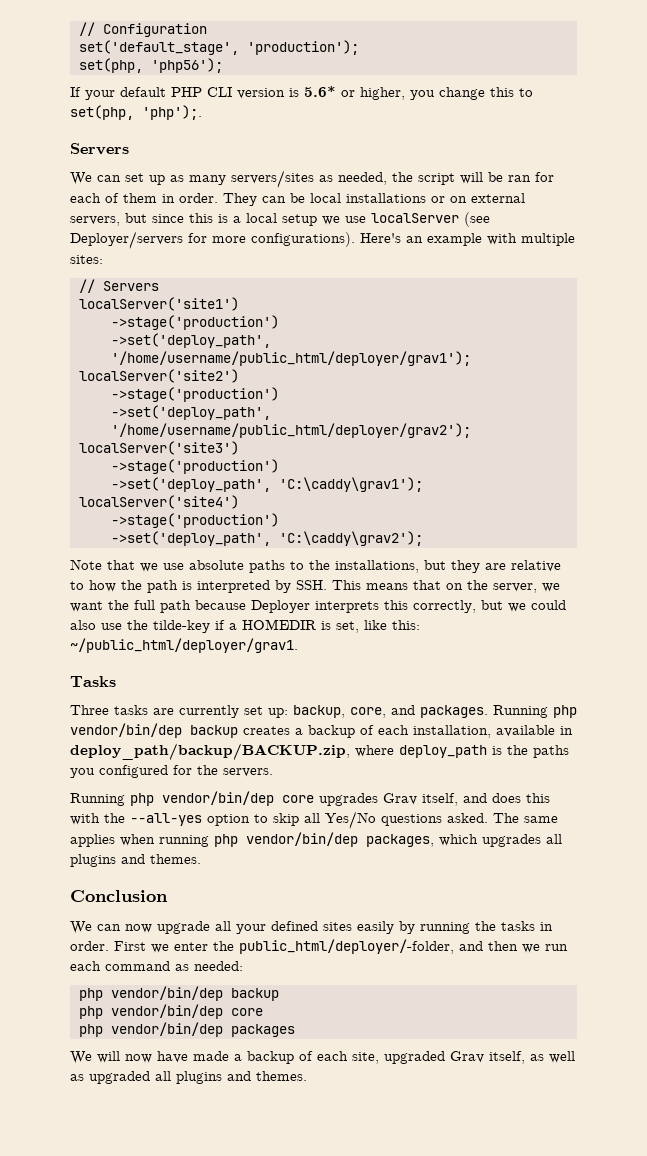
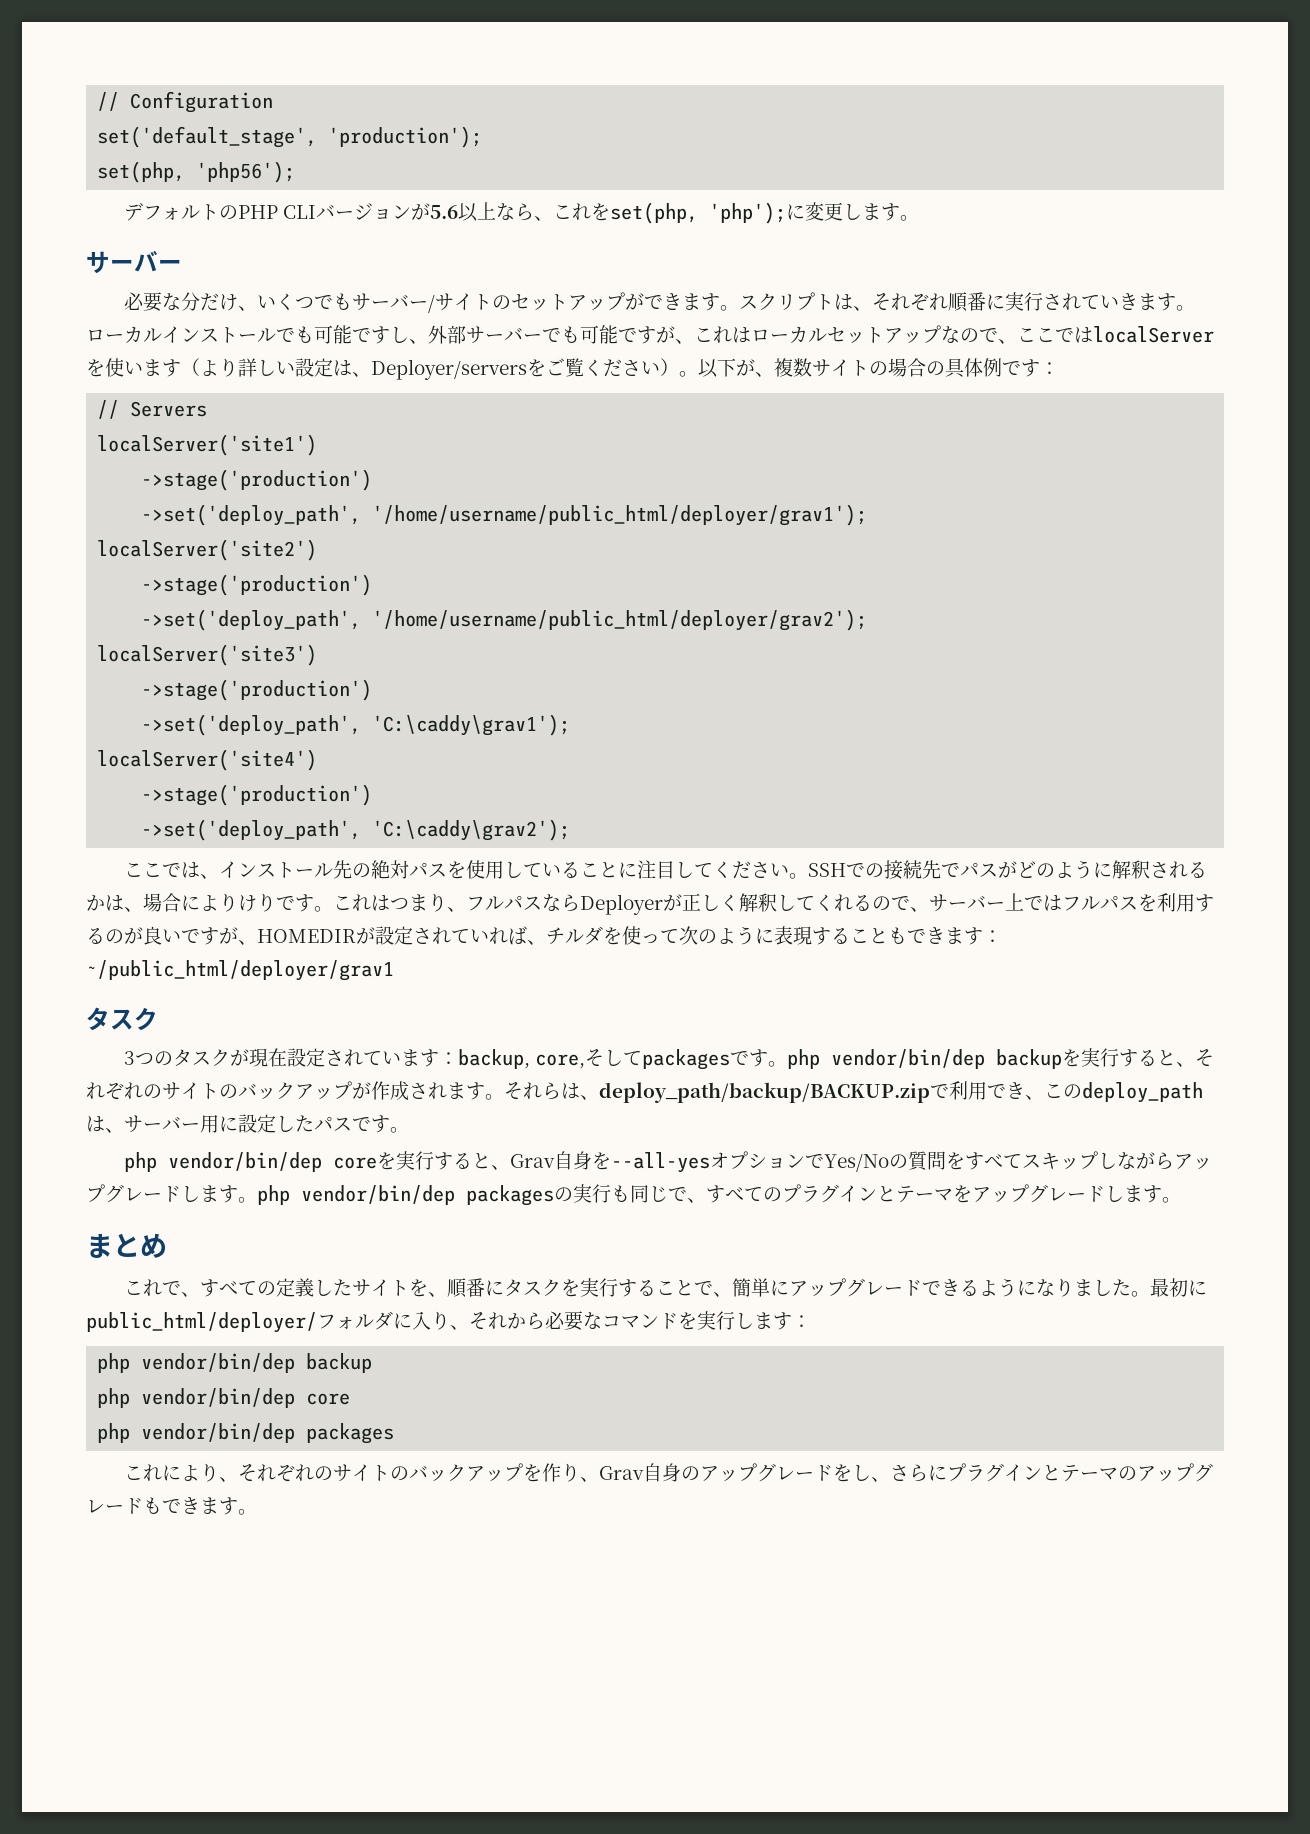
- If your default PHP CLI version is 5.6* or higher, you change this to set(php, 'php');.
- Servers
- We can set up as many servers/sites as needed, the script will be ran for each of them in order. They can be local installations or on external servers, but since this is a local setup we use localServer (see Deployer/servers for more configurations). Here's an example with multiple sites:
+ デフォルトのPHP CLIバージョンが5.6以上なら、これをset(php, 'php');に変更します。
+ サーバー
+ 必要な分だけ、いくつでもサーバー/サイトのセットアップができます。スクリプトは、それぞれ順番に実行されていきます。ローカルインストールでも可能ですし、外部サーバーでも可能ですが、これはローカルセットアップなので、ここではlocalServerを使います（より詳しい設定は、Deployer/serversをご覧ください）。以下が、複数サイトの場合の具体例です：
- Note that we use absolute paths to the installations, but they are relative to how the path is interpreted by SSH. This means that on the server, we want the full path because Deployer interprets this correctly, but we could also use the tilde-key if a HOMEDIR is set, like this: ~/public_html/deployer/grav1.
- Tasks
- Three tasks are currently set up: backup, core, and packages. Running php vendor/bin/dep backup creates a backup of each installation, available in deploy_path/backup/BACKUP.zip, where deploy_path is the paths you configured for the servers.
- Running php vendor/bin/dep core upgrades Grav itself, and does this with the --all-yes option to skip all Yes/No questions asked. The same applies when running php vendor/bin/dep packages, which upgrades all plugins and themes.
- Conclusion
- We can now upgrade all your defined sites easily by running the tasks in order. First we enter the public_html/deployer/-folder, and then we run each command as needed:
+ ここでは、インストール先の絶対パスを使用していることに注目してください。SSHでの接続先でパスがどのように解釈されるかは、場合によりけりです。これはつまり、フルパスならDeployerが正しく解釈してくれるので、サーバー上ではフルパスを利用するのが良いですが、HOMEDIRが設定されていれば、チルダを使って次のように表現することもできます：~/public_html/deployer/grav1
+ タスク
+ 3つのタスクが現在設定されています：backup, core,そしてpackagesです。php vendor/bin/dep backupを実行すると、それぞれのサイトのバックアップが作成されます。それらは、deploy_path/backup/BACKUP.zipで利用でき、このdeploy_pathは、サーバー用に設定したパスです。
+ php vendor/bin/dep coreを実行すると、Grav自身を--all-yesオプションでYes/Noの質問をすべてスキップしながらアップグレードします。php vendor/bin/dep packagesの実行も同じで、すべてのプラグインとテーマをアップグレードします。
+ まとめ
+ これで、すべての定義したサイトを、順番にタスクを実行することで、簡単にアップグレードできるようになりました。最初にpublic_html/deployer/フォルダに入り、それから必要なコマンドを実行します：
- We will now have made a backup of each site, upgraded Grav itself, as well as upgraded all plugins and themes.
+ これにより、それぞれのサイトのバックアップを作り、Grav自身のアップグレードをし、さらにプラグインとテーマのアップグレードもできます。

